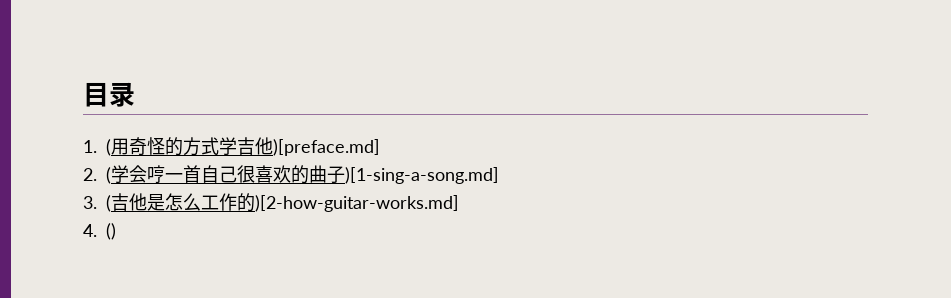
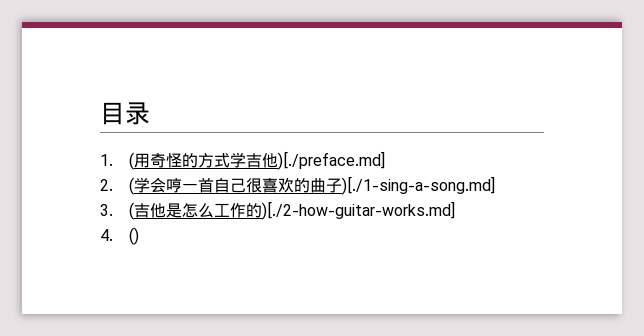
- 1. (用奇怪的方式学吉他)[preface.md]
+ 1. (用奇怪的方式学吉他)[./preface.md]
- 2. (学会哼一首自己很喜欢的曲子)[1-sing-a-song.md]
+ 2. (学会哼一首自己很喜欢的曲子)[./1-sing-a-song.md]
- 3. (吉他是怎么工作的)[2-how-guitar-works.md]
+ 3. (吉他是怎么工作的)[./2-how-guitar-works.md]

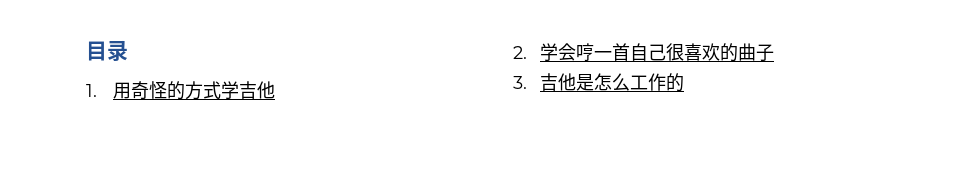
- 1. (用奇怪的方式学吉他)[./preface.md]
+ 1.用奇怪的方式学吉他
- 2. (学会哼一首自己很喜欢的曲子)[./1-sing-a-song.md]
+ 2.学会哼一首自己很喜欢的曲子
- 3. (吉他是怎么工作的)[./2-how-guitar-works.md]
- 4. ()
+ 3.吉他是怎么工作的

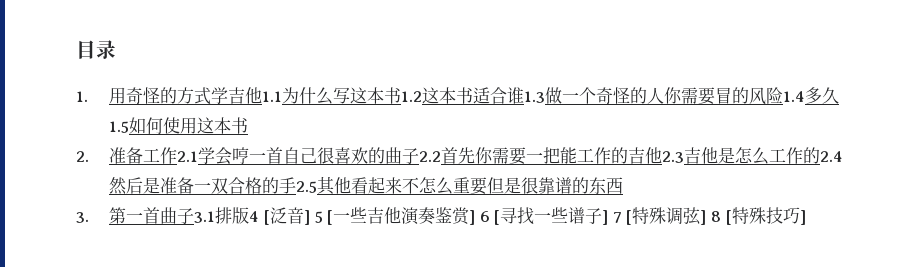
- 1.用奇怪的方式学吉他
- 2.学会哼一首自己很喜欢的曲子
- 3.吉他是怎么工作的
+ 1.用奇怪的方式学吉他1.1为什么写这本书1.2这本书适合谁1.3做一个奇怪的人你需要冒的风险1.4多久1.5如何使用这本书
+ 2.准备工作2.1学会哼一首自己很喜欢的曲子2.2首先你需要一把能工作的吉他2.3吉他是怎么工作的2.4然后是准备一双合格的手2.5其他看起来不怎么重要但是很靠谱的东西
+ 3.第一首曲子3.1排版4 [泛音] 5 [一些吉他演奏鉴赏] 6 [寻找一些谱子] 7 [特殊调弦] 8 [特殊技巧]

